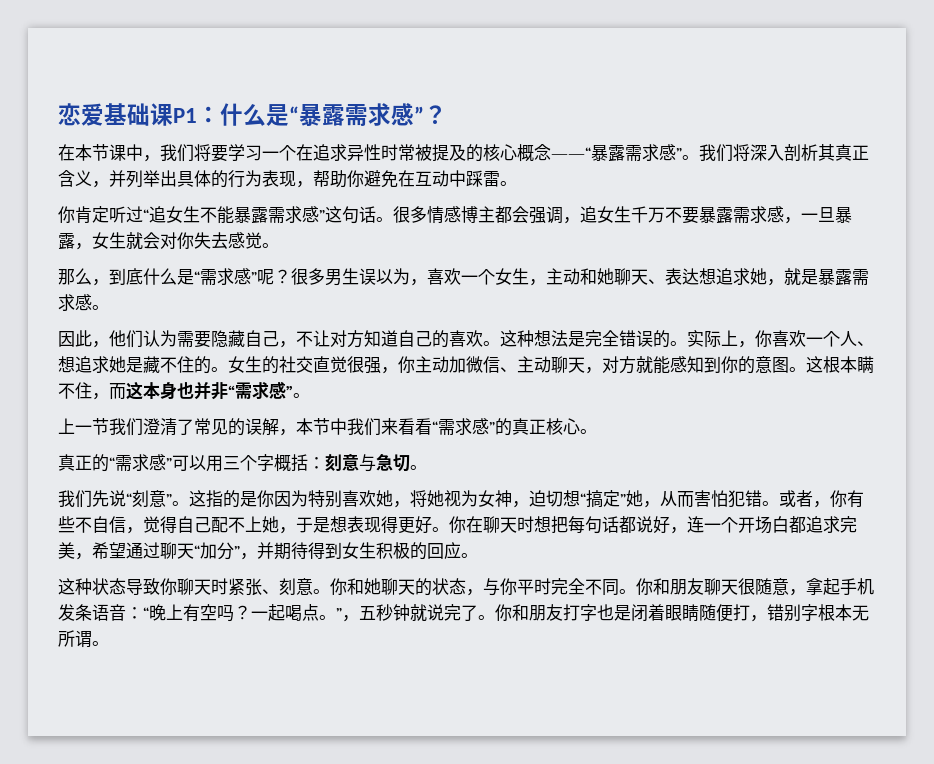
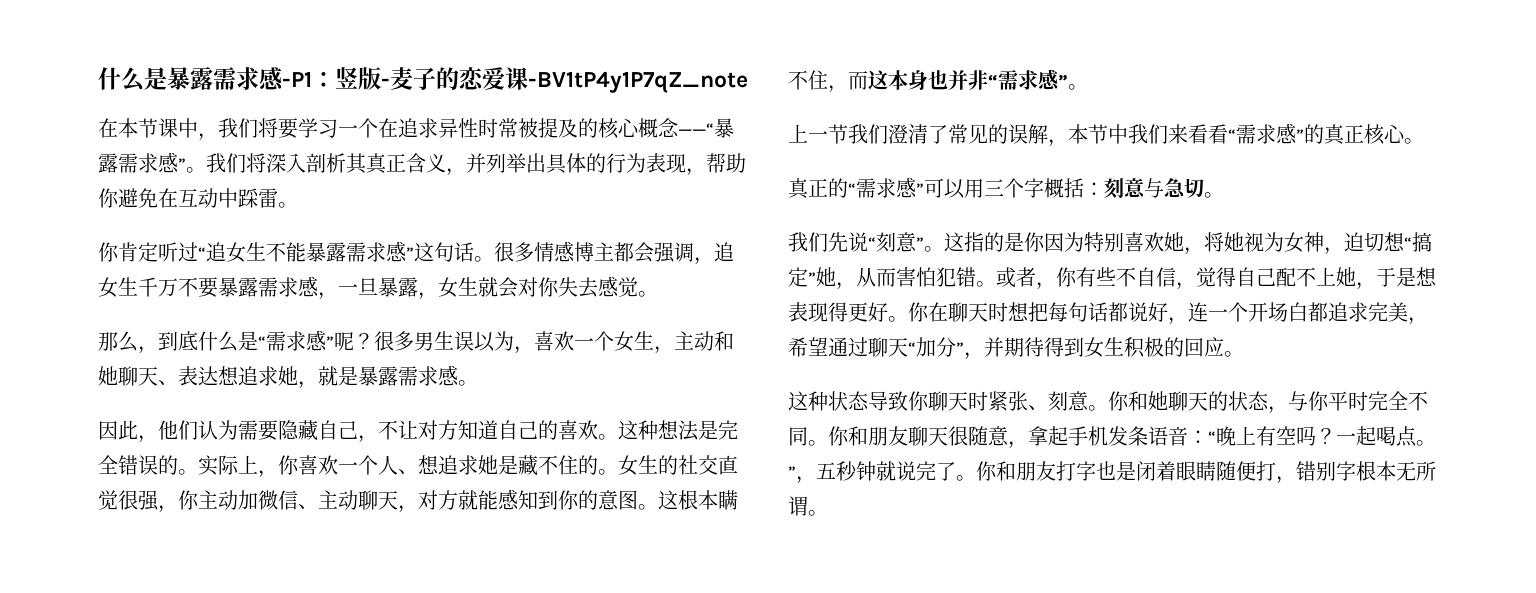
- 恋爱基础课P1：什么是“暴露需求感”？
+ 什么是暴露需求感-P1：竖版-麦子的恋爱课-BV1tP4y1P7qZ_note

